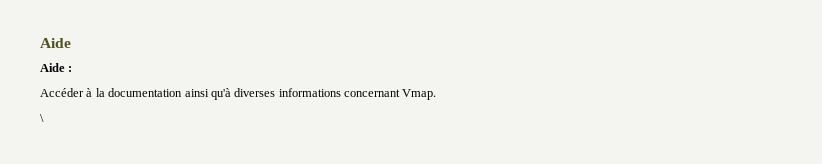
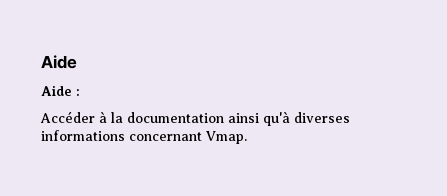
- \

